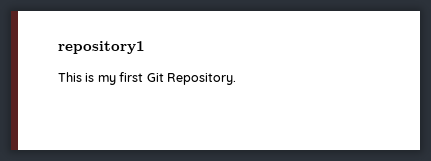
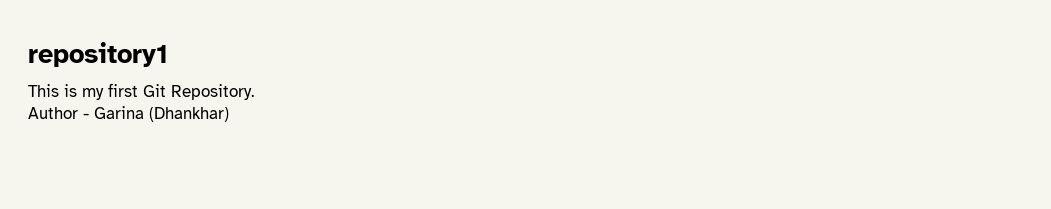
+ Author - Garina (Dhankhar)

